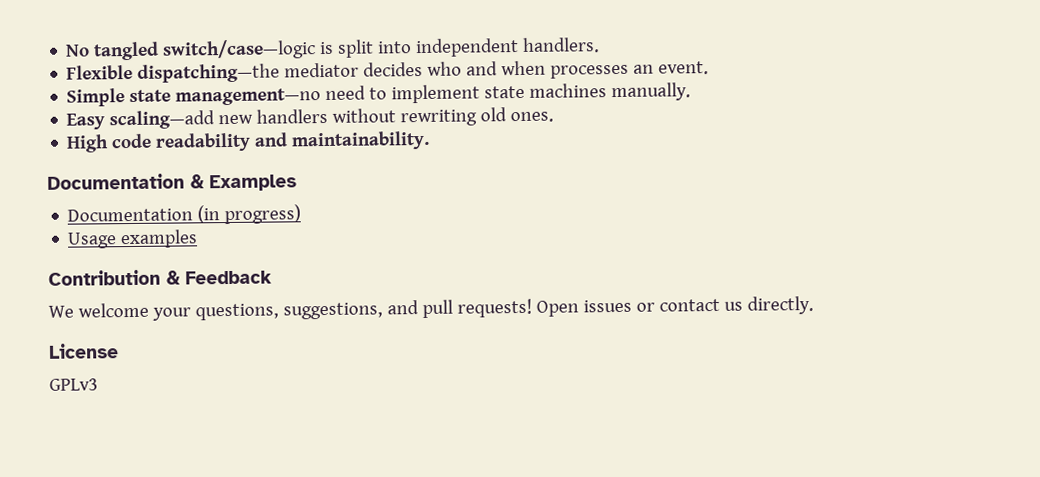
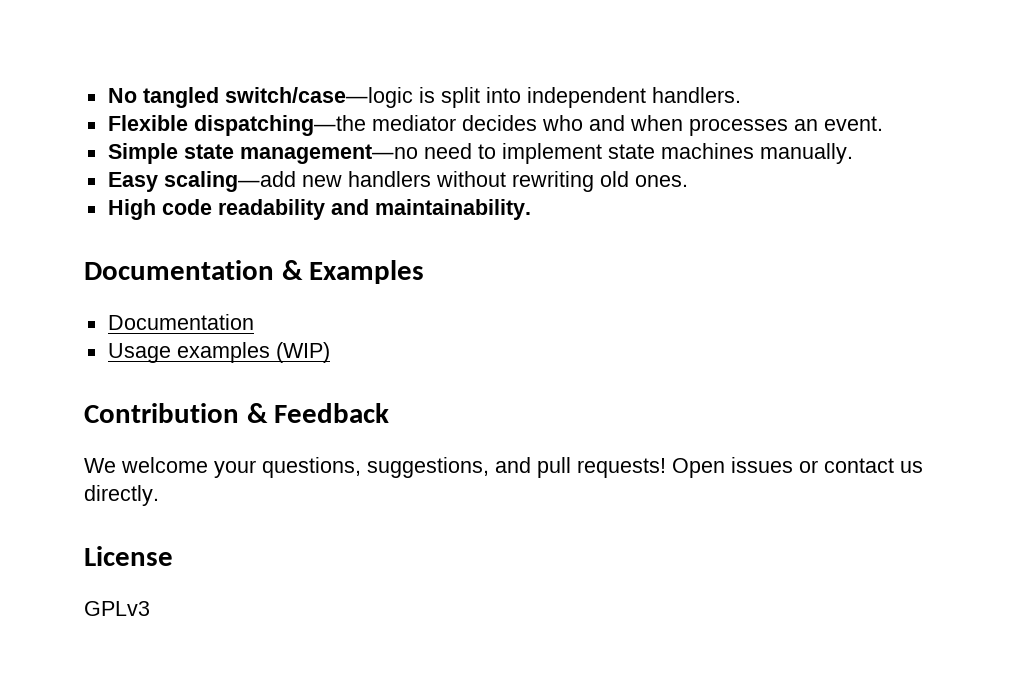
  Documentation & Examples
- Documentation (in progress)
+ Documentation
- Usage examples
+ Usage examples (WIP)

